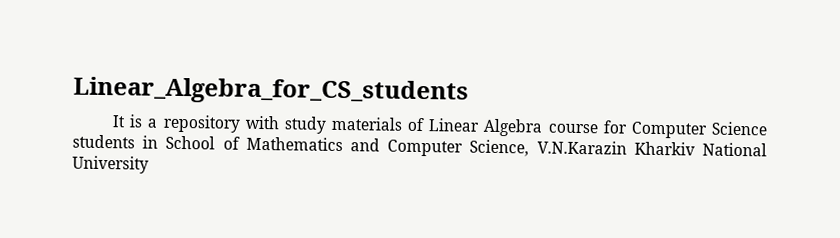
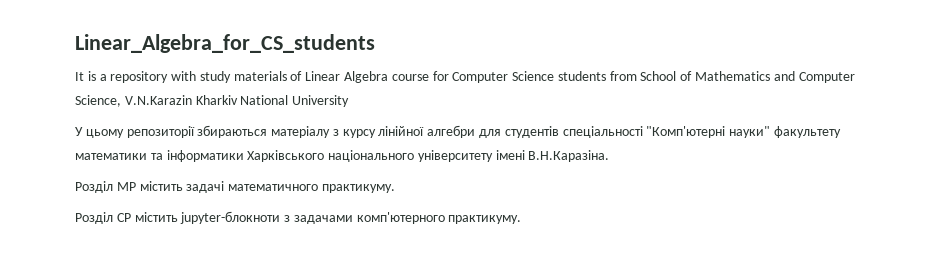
- It is a repository with study materials of Linear Algebra course for Computer Science students in School of Mathematics and Computer Science, V.N.Karazin Kharkiv National University
+ It is a repository with study materials of Linear Algebra course for Computer Science students from School of Mathematics and Computer Science, V.N.Karazin Kharkiv National University
+ У цьому репозиторії збираються матеріалу з курсу лінійної алгебри для студентів спеціальності "Комп'ютерні науки" факультету математики та інформатики Харківського національного університету імені В.Н.Каразіна.
+ Розділ MP містить задачі математичного практикуму.
+ Розділ CP містить jupyter-блокноти з задачами комп'ютерного практикуму.

